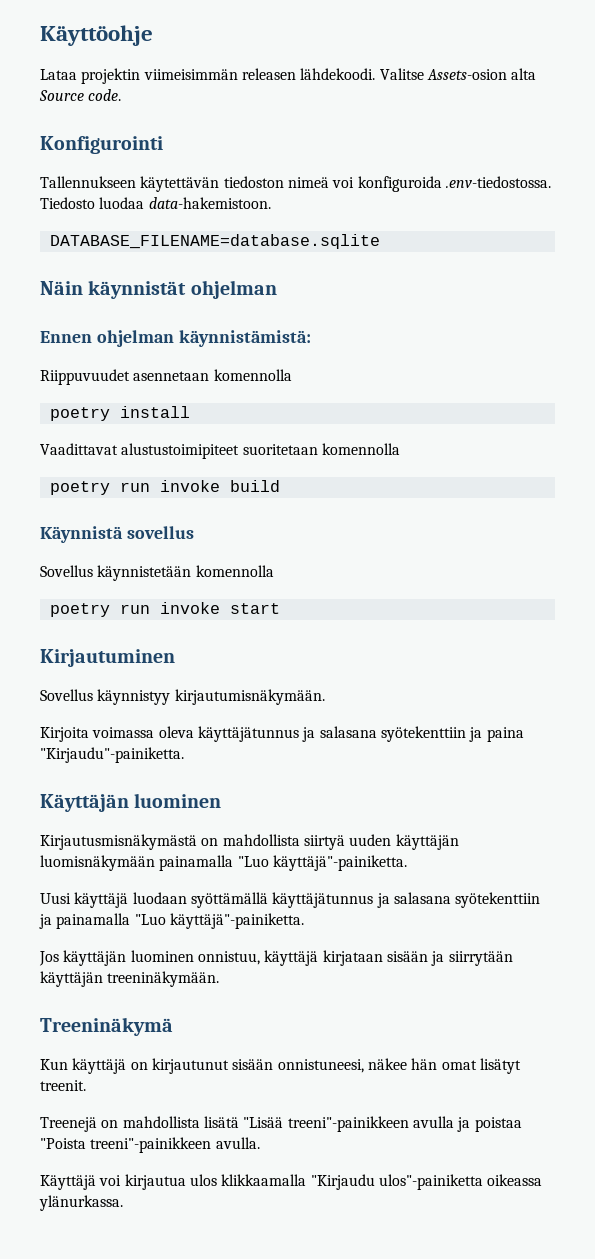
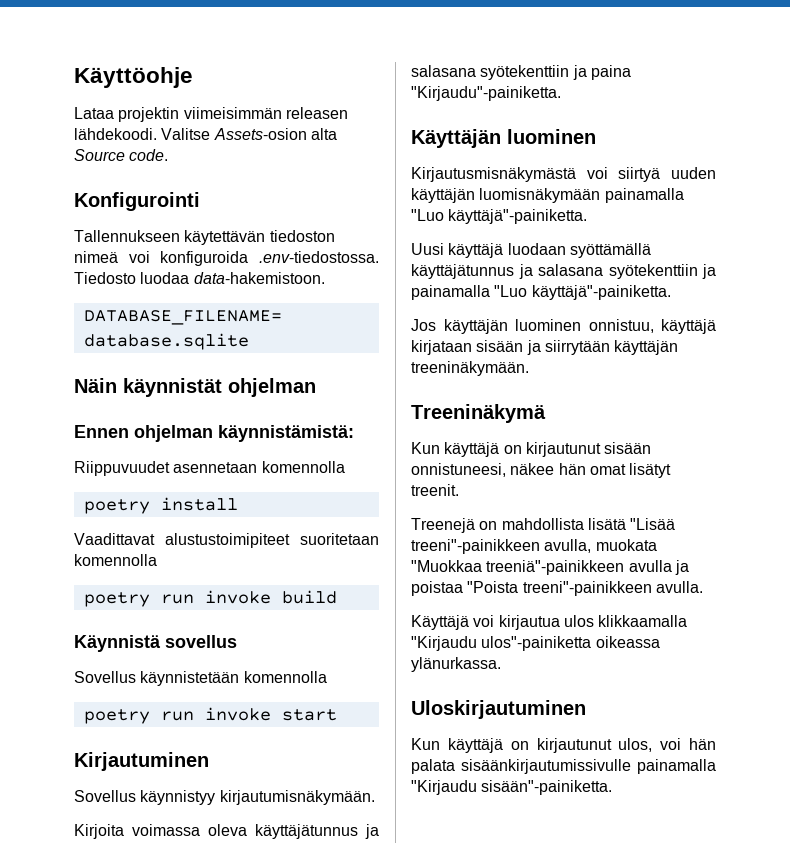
- Kirjautusmisnäkymästä on mahdollista siirtyä uuden käyttäjän luomisnäkymään painamalla "Luo käyttäjä"-painiketta.
+ Kirjautusmisnäkymästä voi siirtyä uuden käyttäjän luomisnäkymään painamalla "Luo käyttäjä"-painiketta.
- Treenejä on mahdollista lisätä "Lisää treeni"-painikkeen avulla ja poistaa "Poista treeni"-painikkeen avulla.
+ Treenejä on mahdollista lisätä "Lisää treeni"-painikkeen avulla, muokata "Muokkaa treeniä"-painikkeen avulla ja poistaa "Poista treeni"-painikkeen avulla.
+ Uloskirjautuminen
+ Kun käyttäjä on kirjautunut ulos, voi hän palata sisäänkirjautumissivulle painamalla "Kirjaudu sisään"-painiketta.

